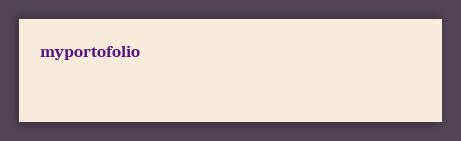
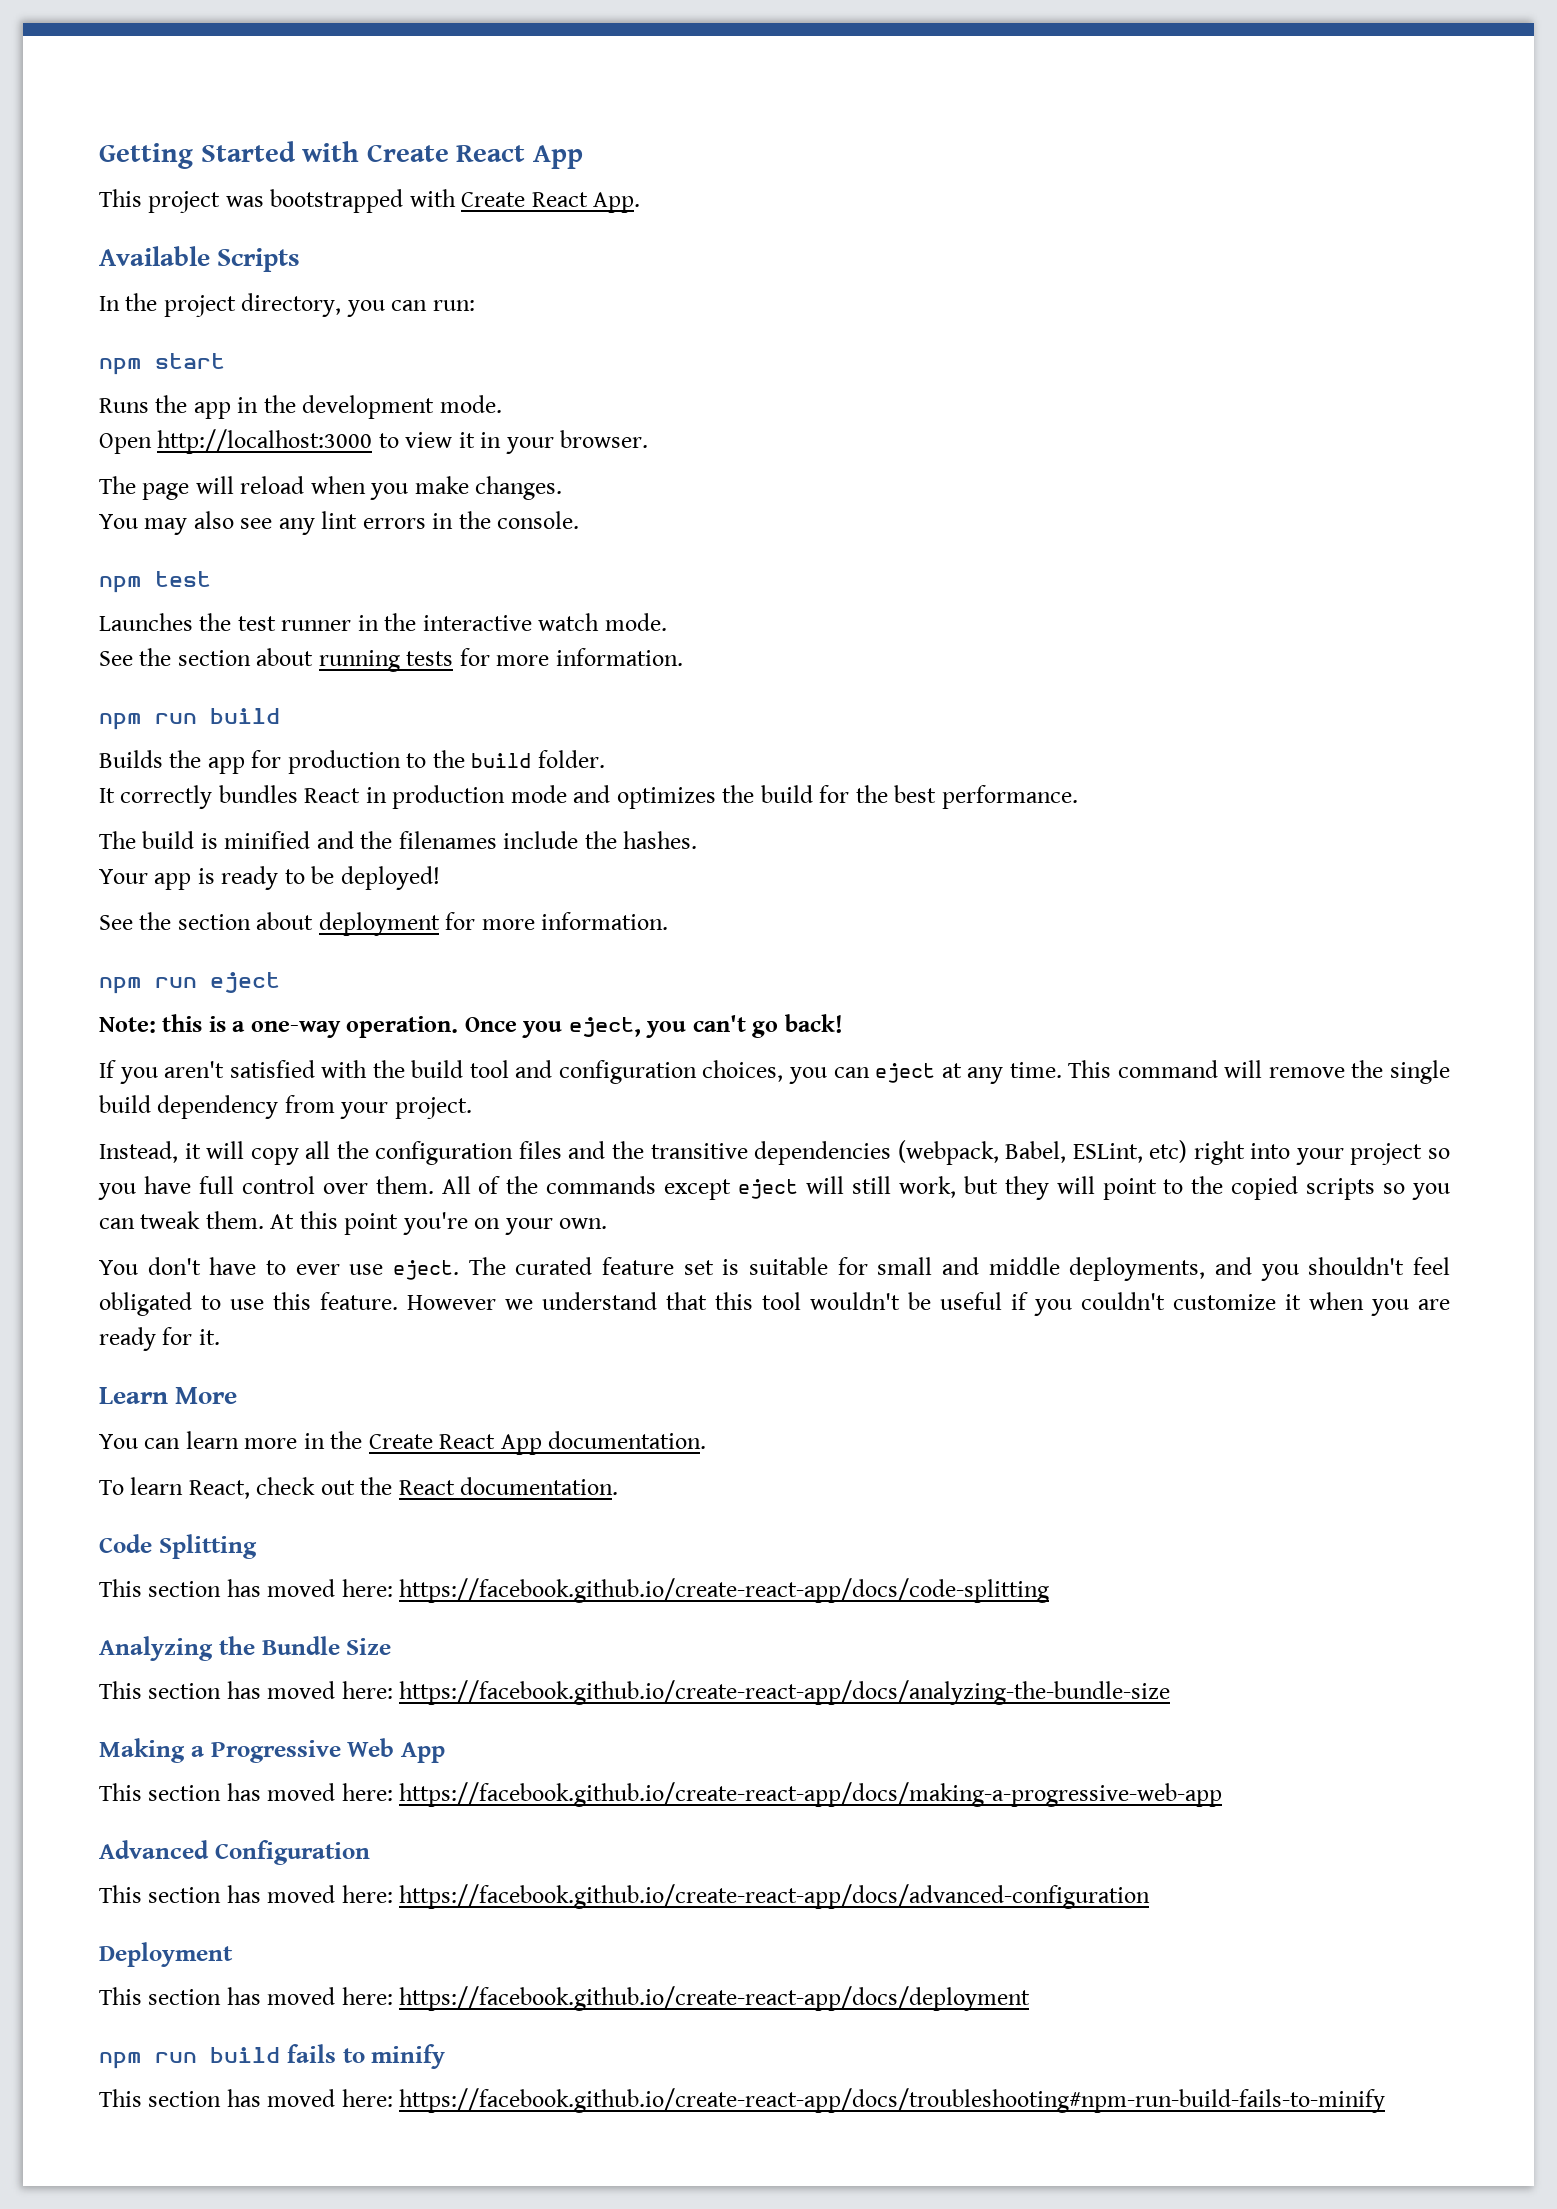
- myportofolio
+ Getting Started with Create React App
+ This project was bootstrapped with Create React App.
+ Available Scripts
+ In the project directory, you can run:
+ npm start
+ Runs the app in the development mode.
+ Open http://localhost:3000 to view it in your browser.
+ The page will reload when you make changes.
+ You may also see any lint errors in the console.
+ npm test
+ Launches the test runner in the interactive watch mode.
+ See the section about running tests for more information.
+ npm run build
+ Builds the app for production to the build folder.
+ It correctly bundles React in production mode and optimizes the build for the best performance.
+ The build is minified and the filenames include the hashes.
+ Your app is ready to be deployed!
+ See the section about deployment for more information.
+ npm run eject
+ Note: this is a one-way operation. Once you eject, you can't go back!
+ If you aren't satisfied with the build tool and configuration choices, you can eject at any time. This command will remove the single build dependency from your project.
+ Instead, it will copy all the configuration files and the transitive dependencies (webpack, Babel, ESLint, etc) right into your project so you have full control over them. All of the commands except eject will still work, but they will point to the copied scripts so you can tweak them. At this point you're on your own.
+ You don't have to ever use eject. The curated feature set is suitable for small and middle deployments, and you shouldn't feel obligated to use this feature. However we understand that this tool wouldn't be useful if you couldn't customize it when you are ready for it.
+ Learn More
+ You can learn more in the Create React App documentation.
+ To learn React, check out the React documentation.
+ Code Splitting
+ This section has moved here: https://facebook.github.io/create-react-app/docs/code-splitting
+ Analyzing the Bundle Size
+ This section has moved here: https://facebook.github.io/create-react-app/docs/analyzing-the-bundle-size
+ Making a Progressive Web App
+ This section has moved here: https://facebook.github.io/create-react-app/docs/making-a-progressive-web-app
+ Advanced Configuration
+ This section has moved here: https://facebook.github.io/create-react-app/docs/advanced-configuration
+ Deployment
+ This section has moved here: https://facebook.github.io/create-react-app/docs/deployment
+ npm run build fails to minify
+ This section has moved here: https://facebook.github.io/create-react-app/docs/troubleshooting#npm-run-build-fails-to-minify

